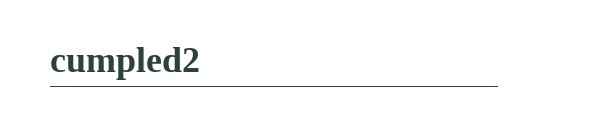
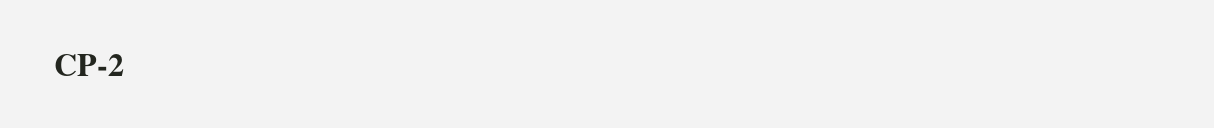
- cumpled2
+ CP-2

